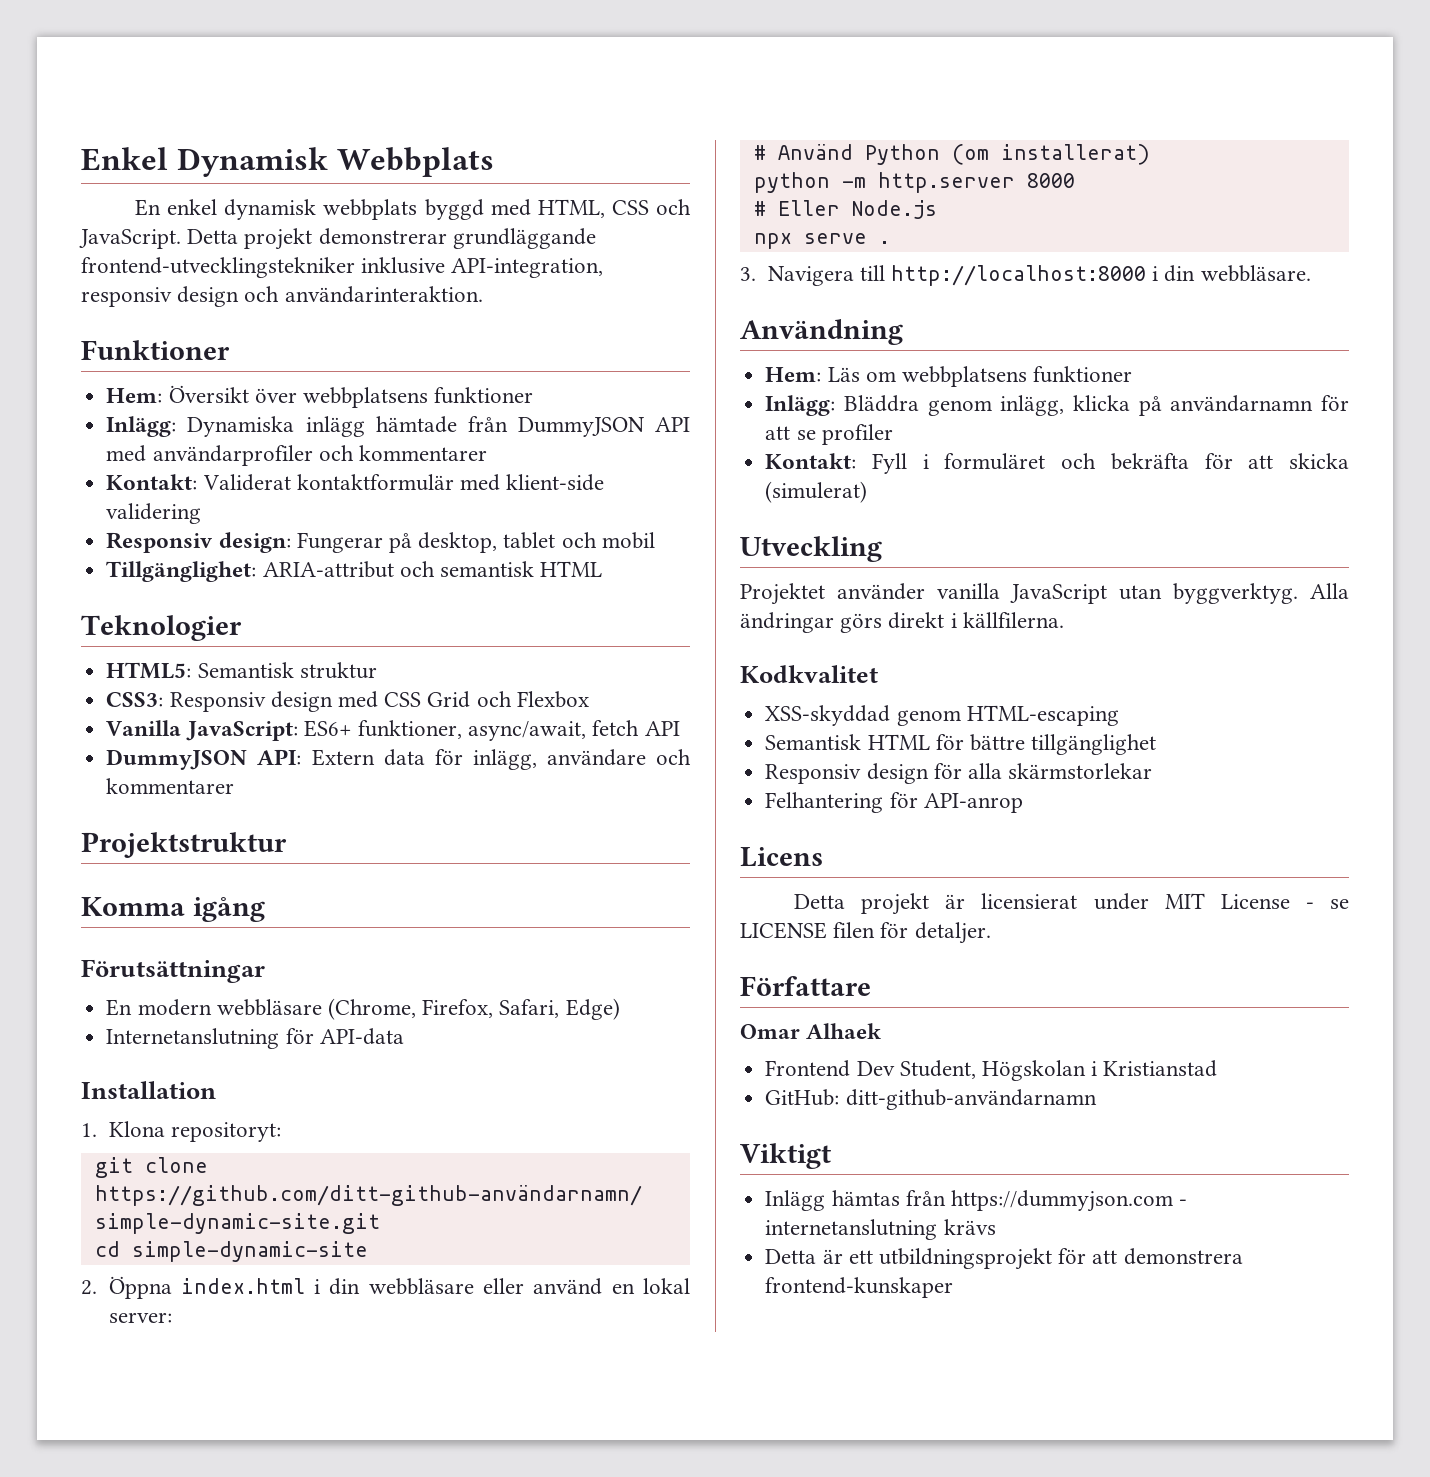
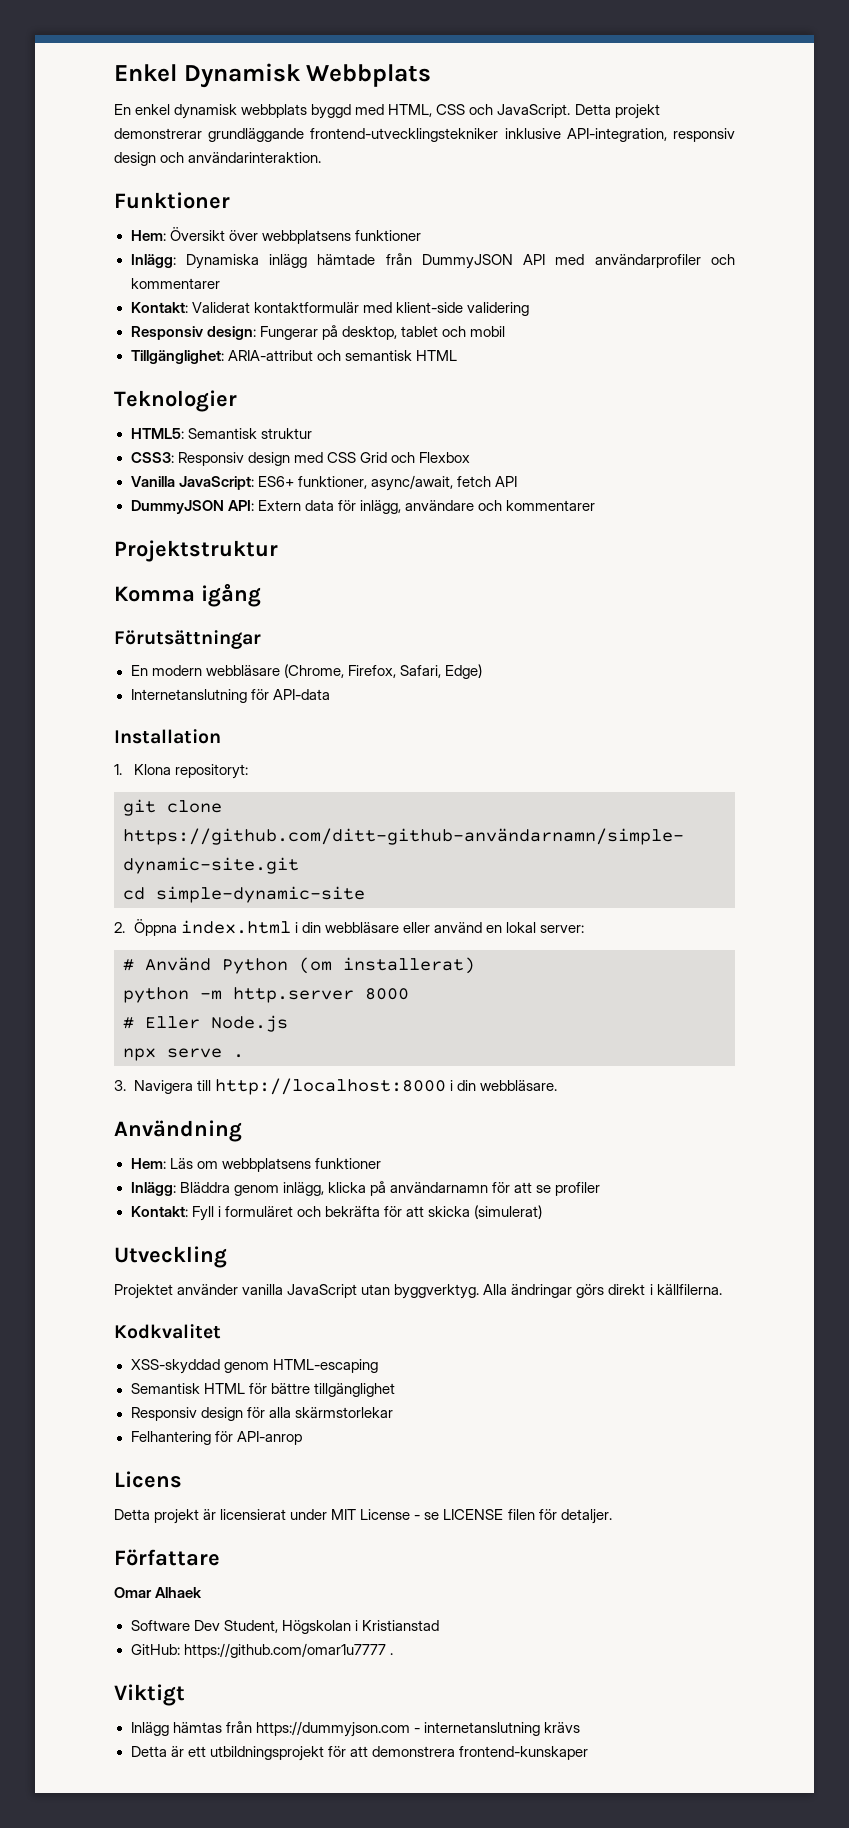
- Frontend Dev Student, Högskolan i Kristianstad
+ Software Dev Student, Högskolan i Kristianstad
- GitHub: ditt-github-användarnamn
+ GitHub: https://github.com/omar1u7777 .

